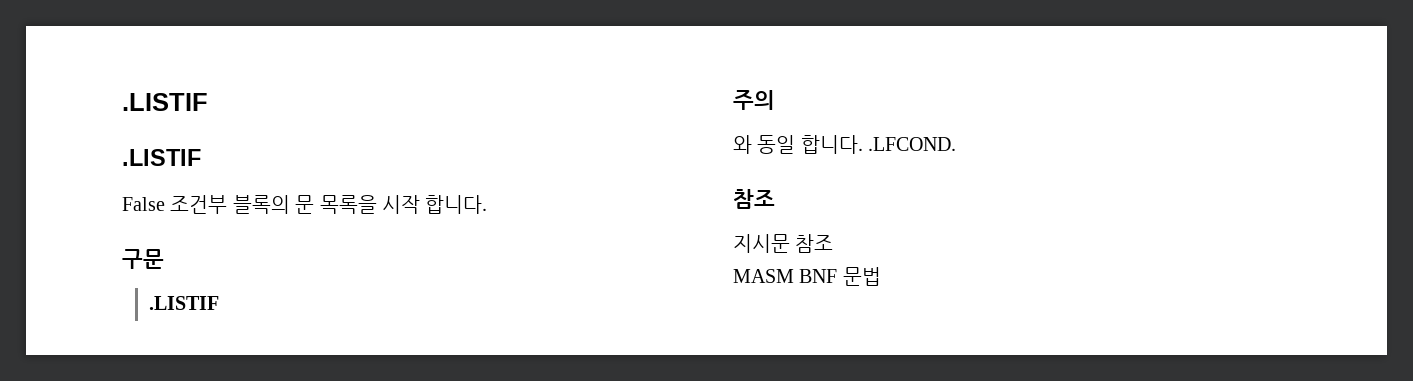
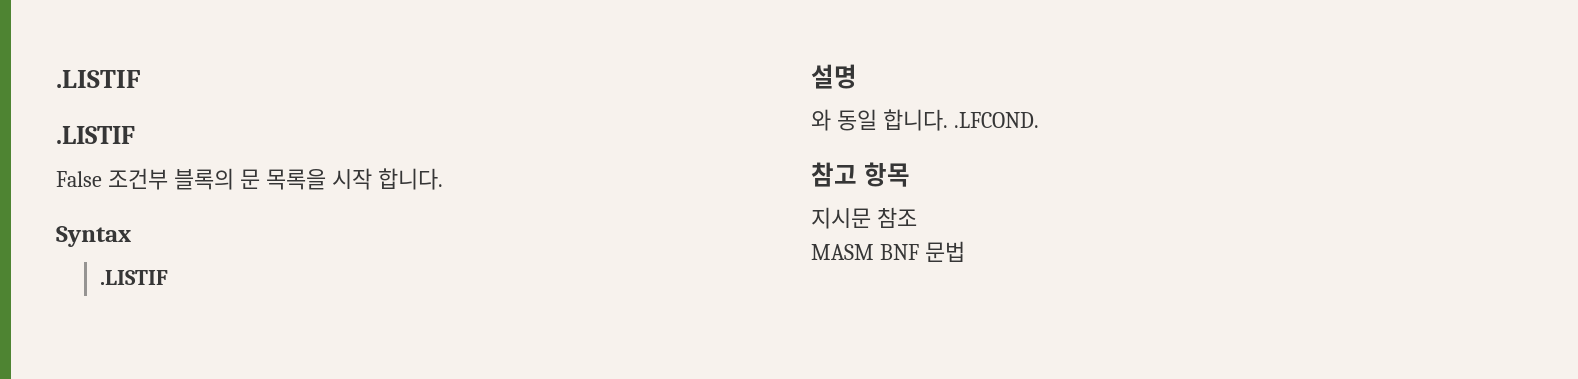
- 구문
+ Syntax
  .LISTIF
- 주의
+ 설명
  와 동일 합니다. .LFCOND.
- 참조
+ 참고 항목

